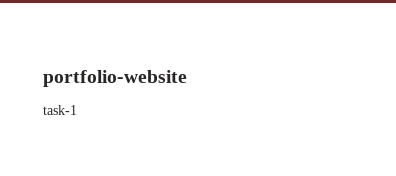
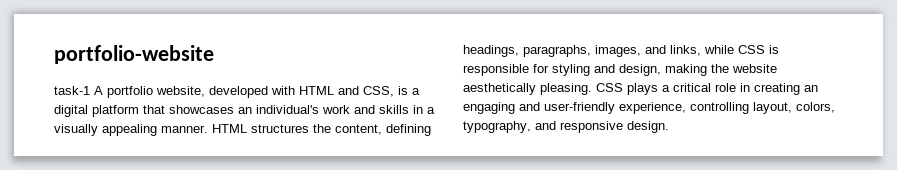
- task-1
+ task-1 A portfolio website, developed with HTML and CSS, is a digital platform that showcases an individual's work and skills in a visually appealing manner. HTML structures the content, defining headings, paragraphs, images, and links, while CSS is responsible for styling and design, making the website aesthetically pleasing. CSS plays a critical role in creating an engaging and user-friendly experience, controlling layout, colors, typography, and responsive design.

